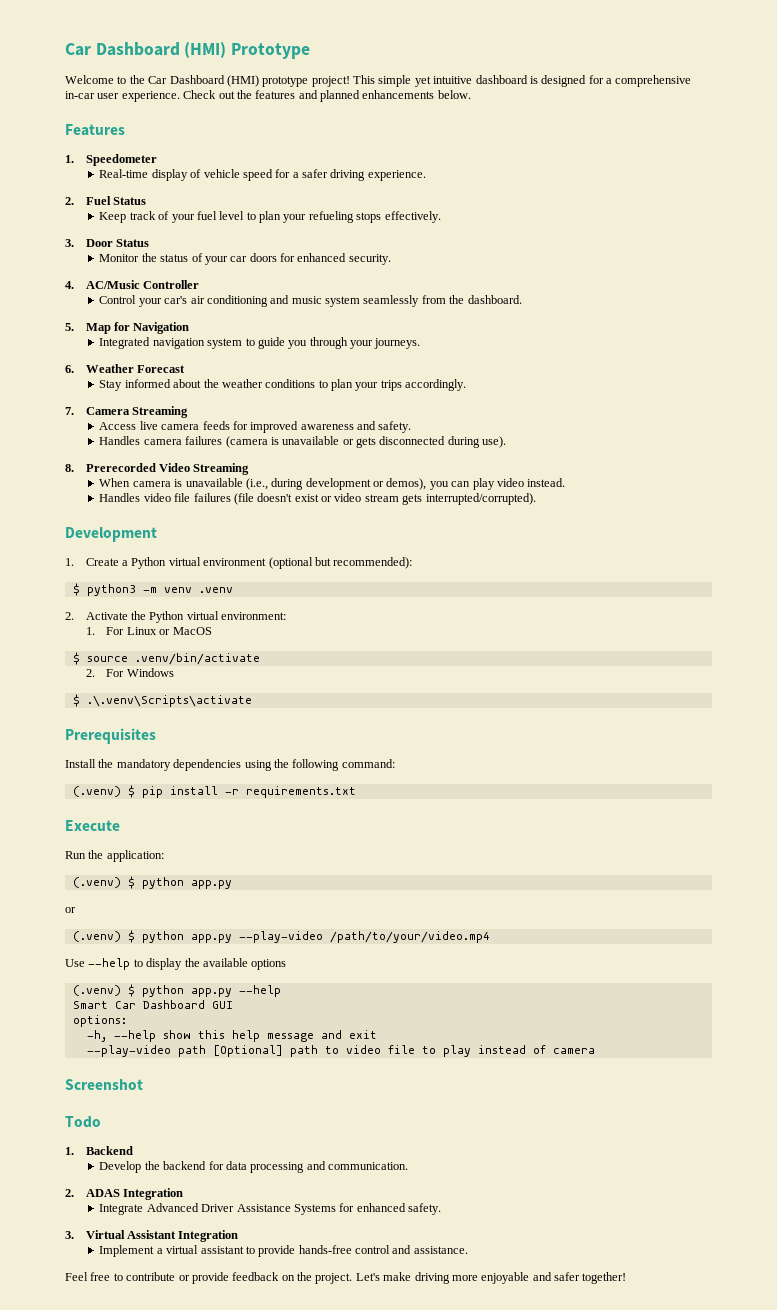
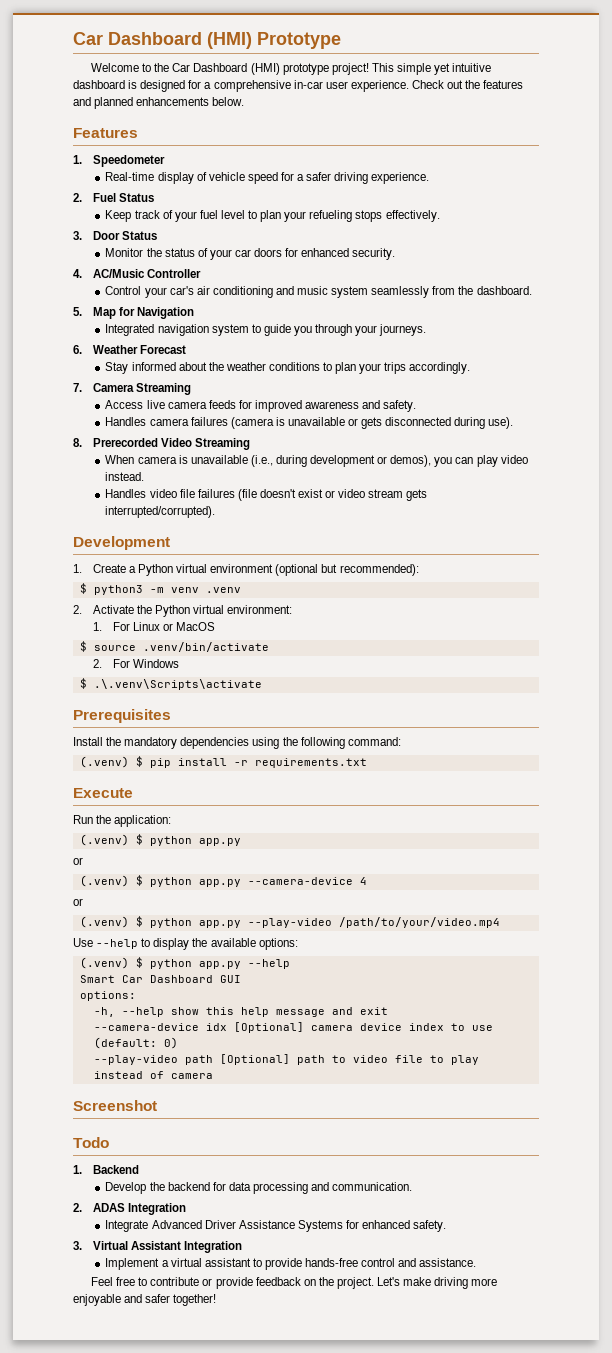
+ (.venv) $ python app.py --camera-device 4
+ or
- Use --help to display the available options
+ Use --help to display the available options:
+ --camera-device idx [Optional] camera device index to use (default: 0)

